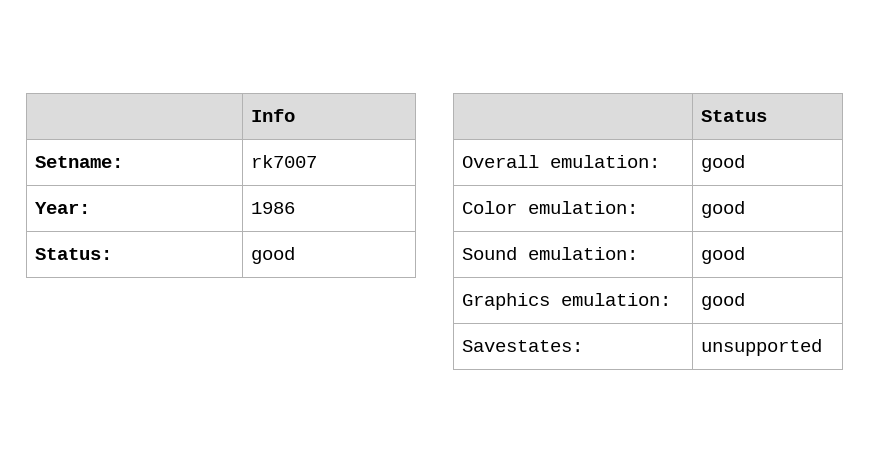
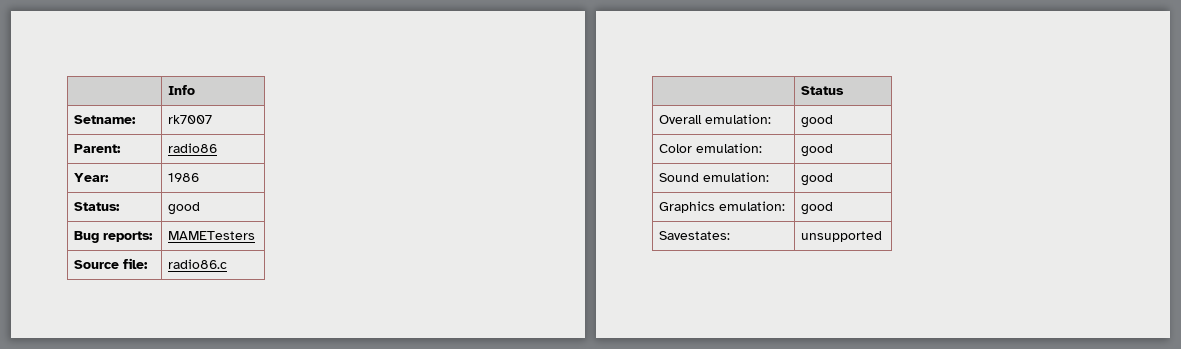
+ Parent: | radio86
+ Bug reports: | MAMETesters
+ Source file: | radio86.c

